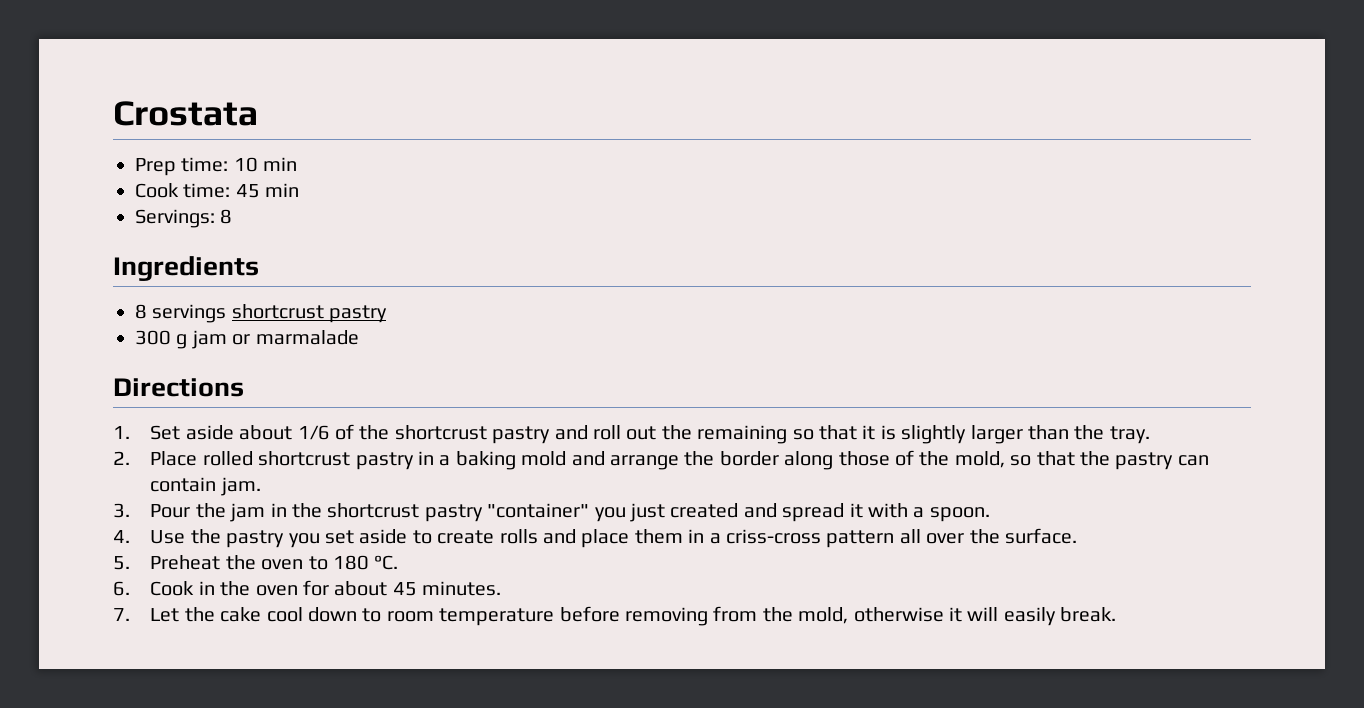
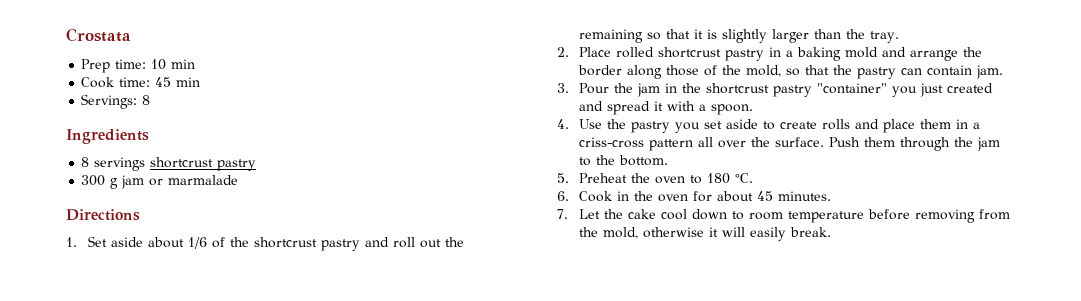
+ Push them through the jam to the bottom.

